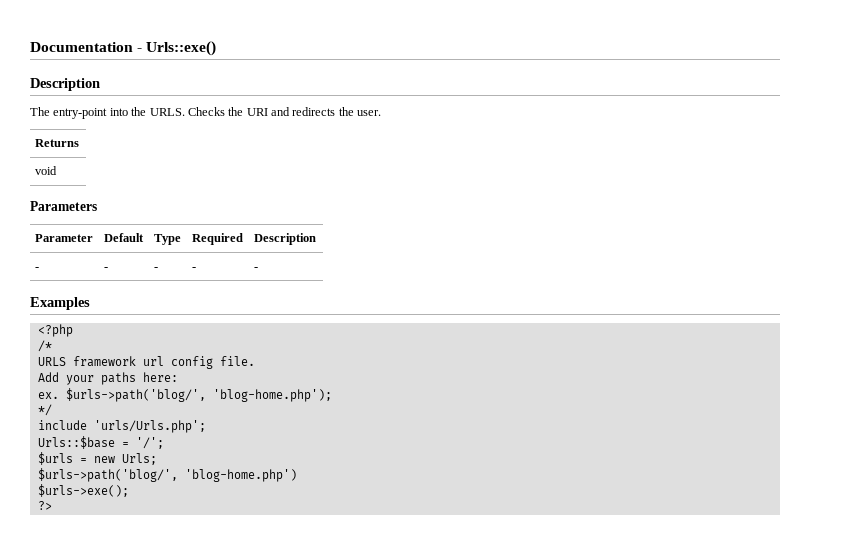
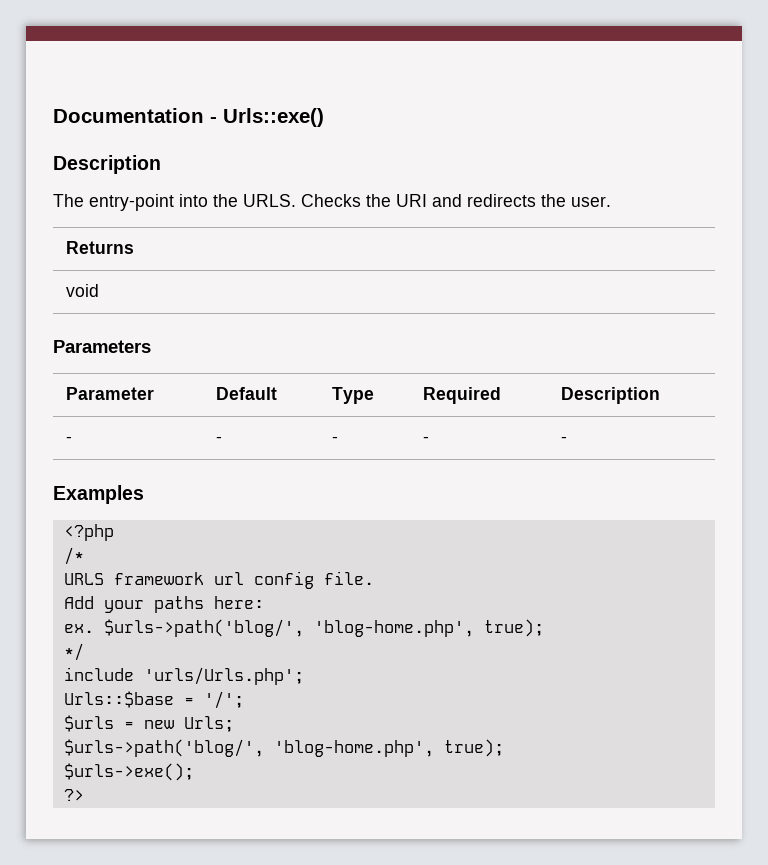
- ex. $urls->path('blog/', 'blog-home.php');
+ ex. $urls->path('blog/', 'blog-home.php', true);
  $urls = new Urls;
- $urls->path('blog/', 'blog-home.php')
+ $urls->path('blog/', 'blog-home.php', true);

